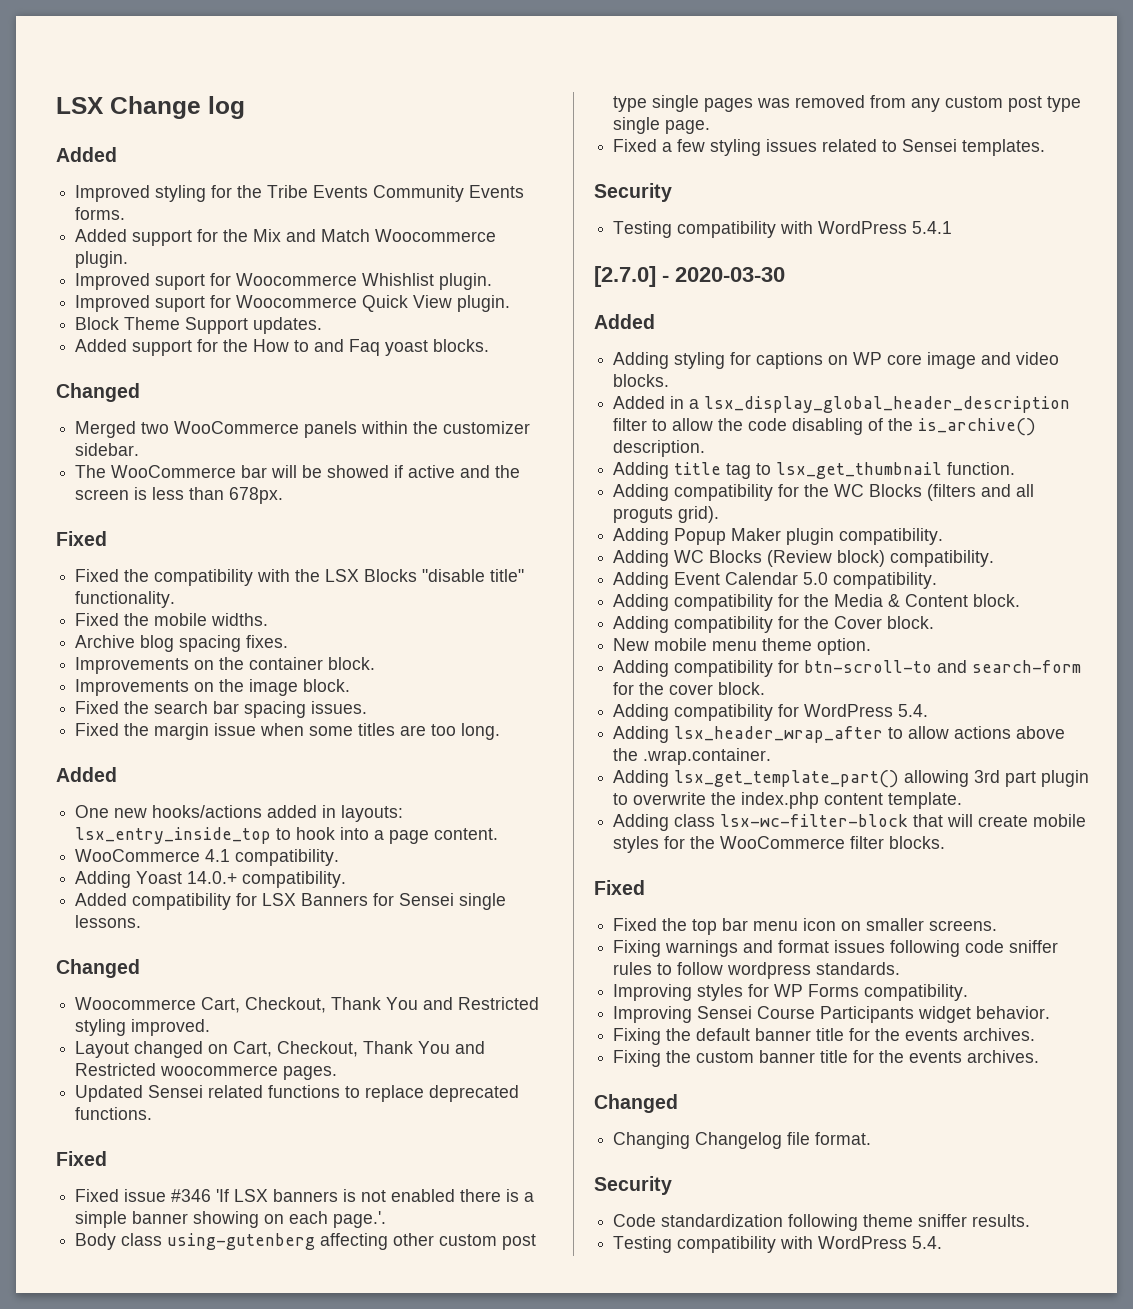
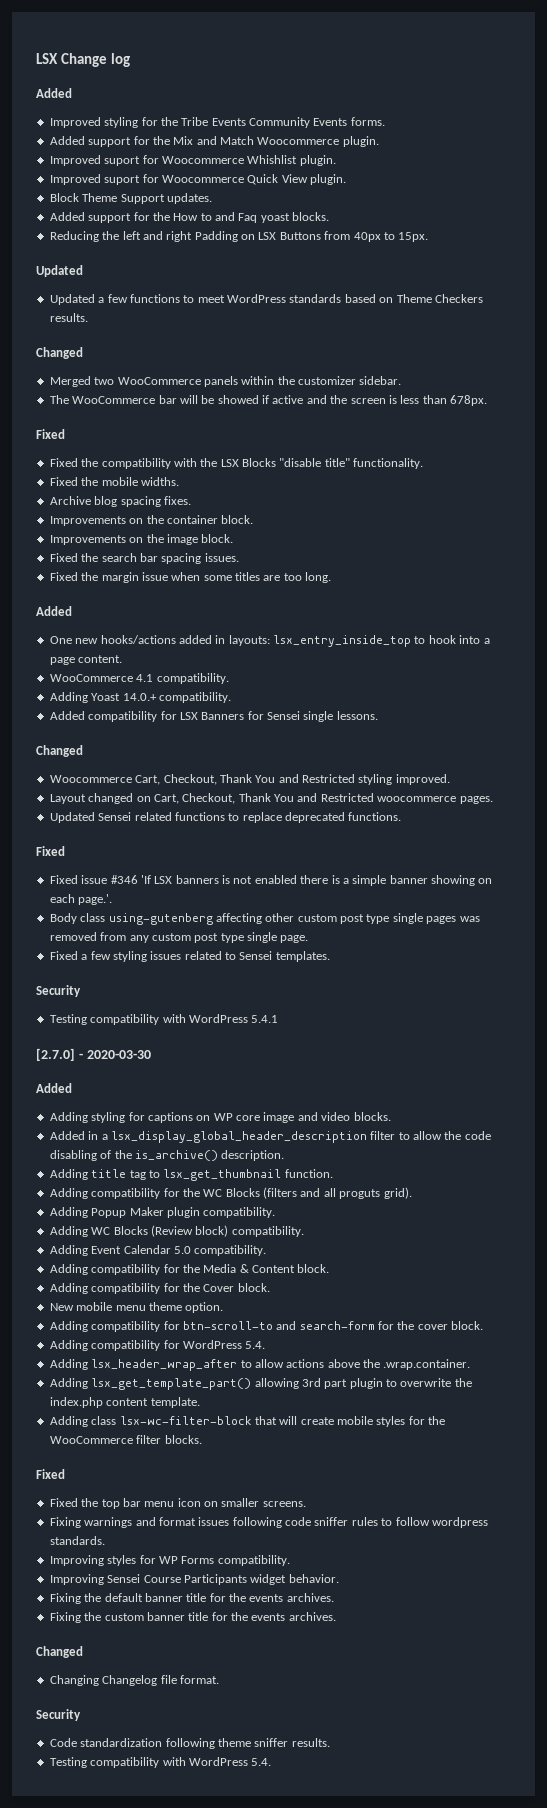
+ Reducing the left and right Padding on LSX Buttons from 40px to 15px.
+ Updated
+ Updated a few functions to meet WordPress standards based on Theme Checkers results.

